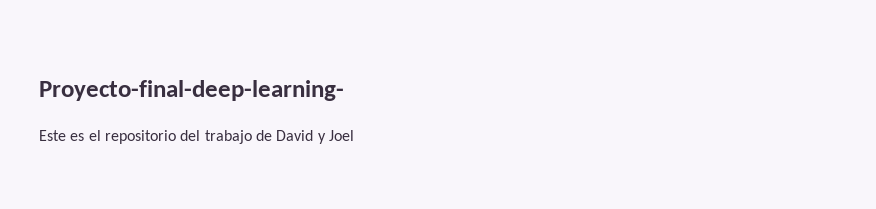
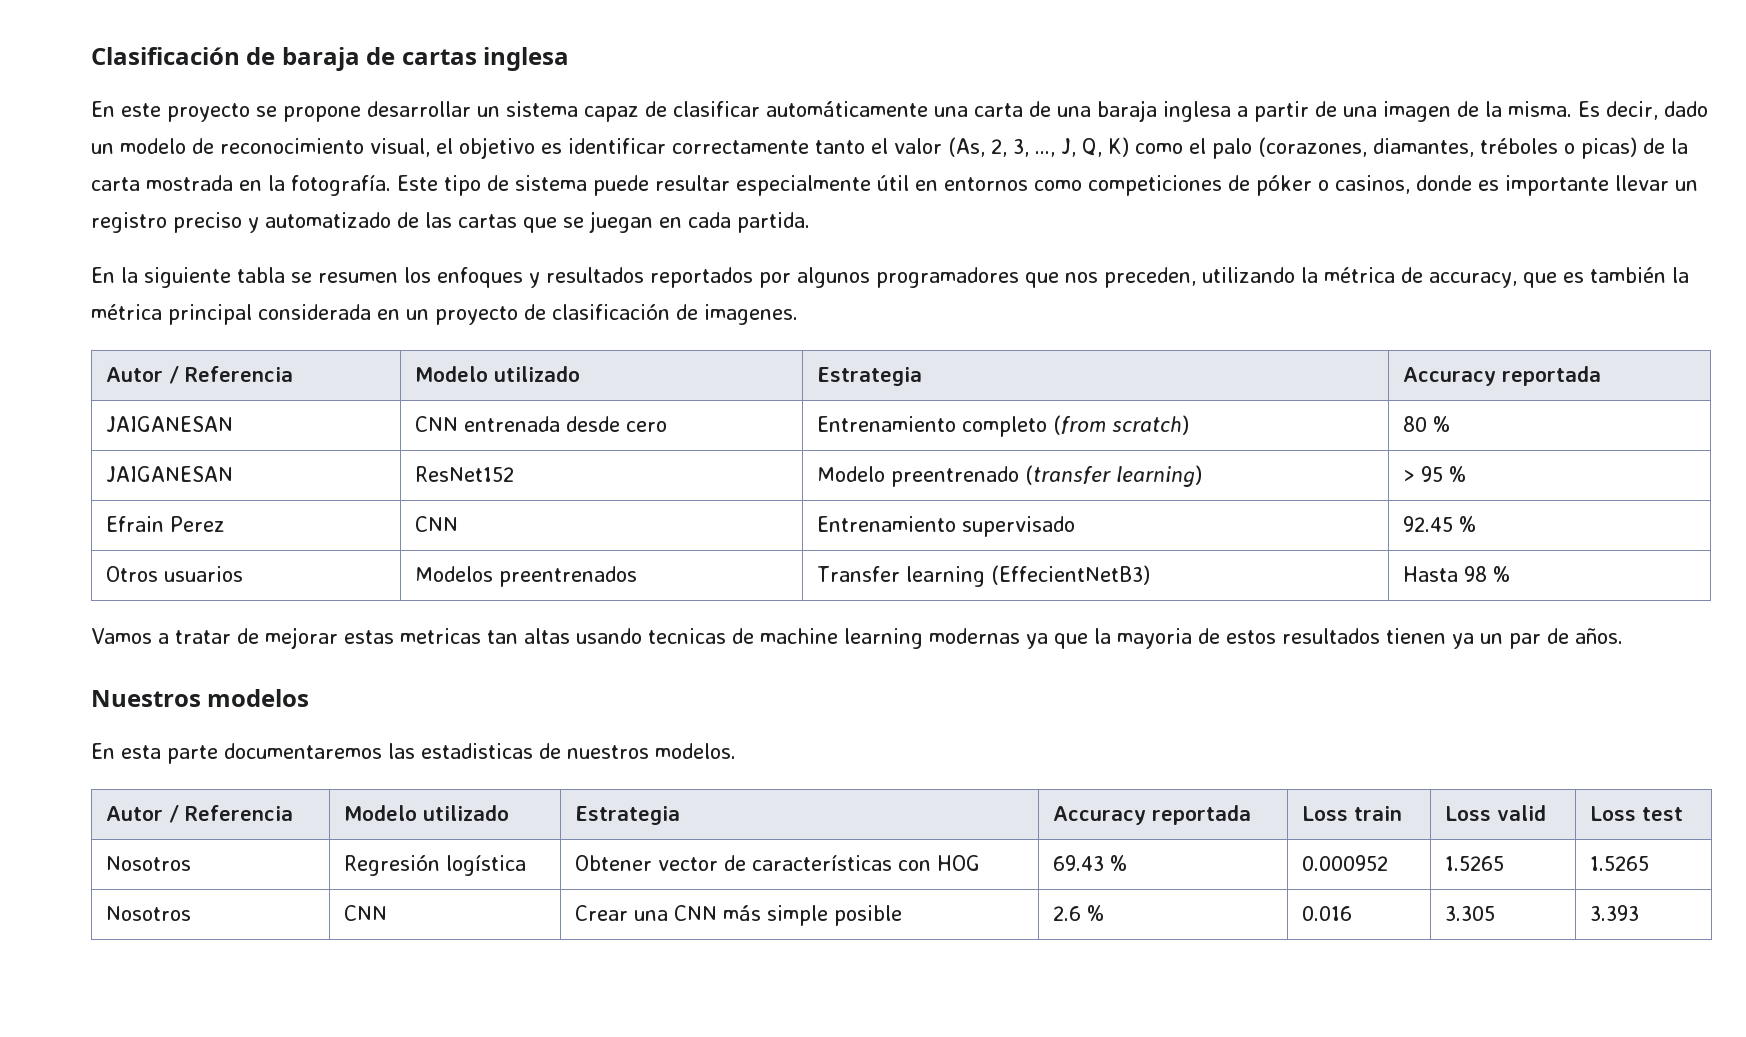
- Proyecto-final-deep-learning-
- Este es el repositorio del trabajo de David y Joel
+ Clasificación de baraja de cartas inglesa
+ En este proyecto se propone desarrollar un sistema capaz de clasificar automáticamente una carta de una baraja inglesa a partir de una imagen de la misma. Es decir, dado un modelo de reconocimiento visual, el objetivo es identificar correctamente tanto el valor (As, 2, 3, ..., J, Q, K) como el palo (corazones, diamantes, tréboles o picas) de la carta mostrada en la fotografía. Este tipo de sistema puede resultar especialmente útil en entornos como competiciones de póker o casinos, donde es importante llevar un registro preciso y automatizado de las cartas que se juegan en cada partida.
+ En la siguiente tabla se resumen los enfoques y resultados reportados por algunos programadores que nos preceden, utilizando la métrica de accuracy, que es también la métrica principal considerada en un proyecto de clasificación de imagenes.
+ Autor / Referencia | Modelo utilizado | Estrategia | Accuracy reportada
+ JAIGANESAN | CNN entrenada desde cero | Entrenamiento completo (from scratch) | 80 %
+ JAIGANESAN | ResNet152 | Modelo preentrenado (transfer learning) | > 95 %
+ Efrain Perez | CNN | Entrenamiento supervisado | 92.45 %
+ Otros usuarios | Modelos preentrenados | Transfer learning (EffecientNetB3) | Hasta 98 %
+ Vamos a tratar de mejorar estas metricas tan altas usando tecnicas de machine learning modernas ya que la mayoria de estos resultados tienen ya un par de años.
+ Nuestros modelos
+ En esta parte documentaremos las estadisticas de nuestros modelos.
+ Autor / Referencia | Modelo utilizado | Estrategia | Accuracy reportada | Loss train | Loss valid | Loss test
+ Nosotros | Regresión logística | Obtener vector de características con HOG | 69.43 % | 0.000952 | 1.5265 | 1.5265
+ Nosotros | CNN | Crear una CNN más simple posible | 2.6 % | 0.016 | 3.305 | 3.393

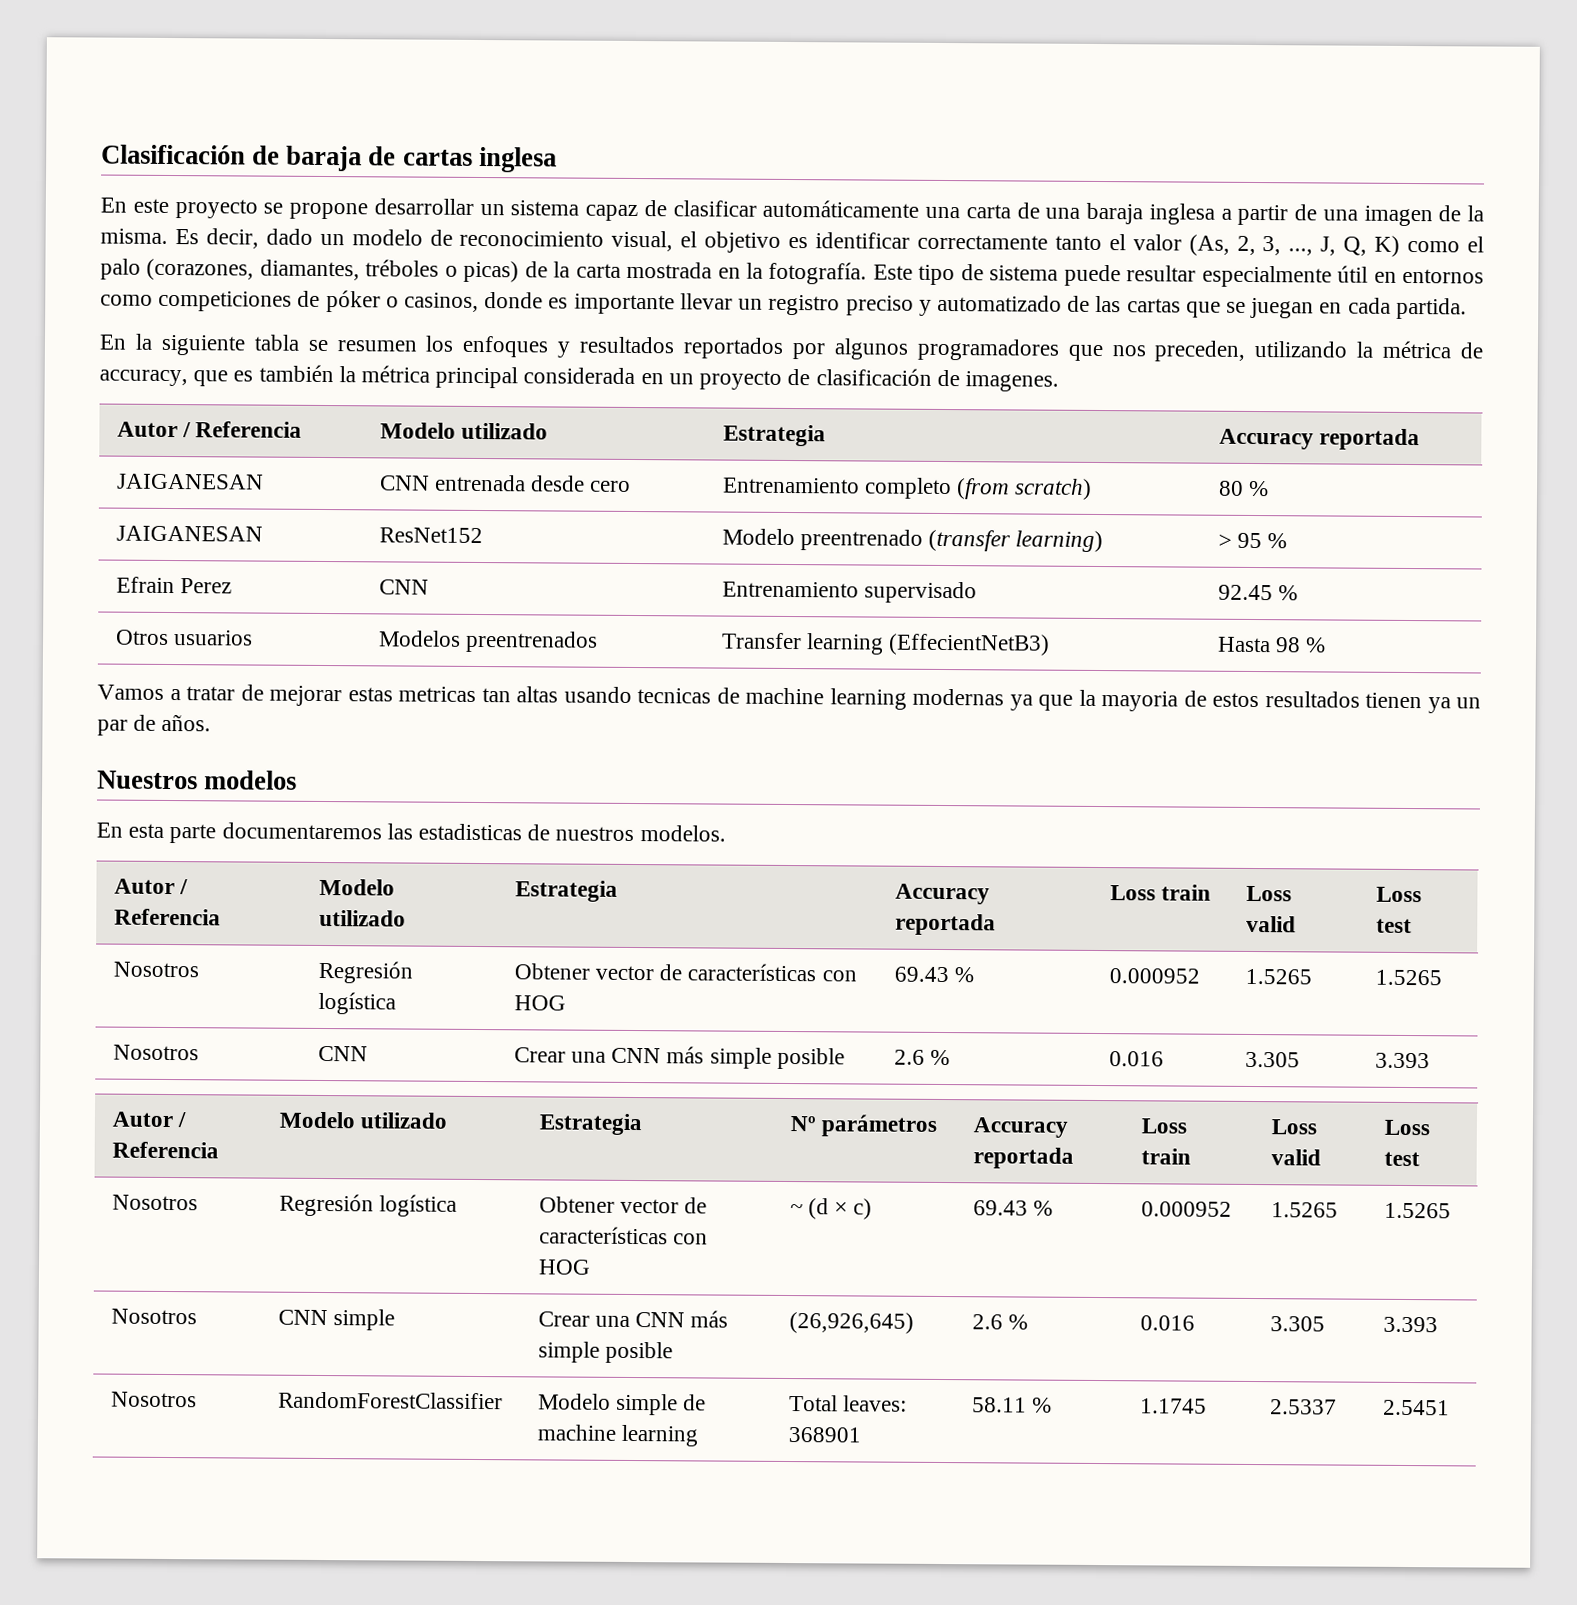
+ Autor / Referencia | Modelo utilizado | Estrategia | Nº parámetros | Accuracy reportada | Loss train | Loss valid | Loss test
+ Nosotros | Regresión logística | Obtener vector de características con HOG | ~ (d × c) | 69.43 % | 0.000952 | 1.5265 | 1.5265
+ Nosotros | CNN simple | Crear una CNN más simple posible | (26,926,645) | 2.6 % | 0.016 | 3.305 | 3.393
+ Nosotros | RandomForestClassifier | Modelo simple de machine learning | Total leaves: 368901 | 58.11 % | 1.1745 | 2.5337 | 2.5451

